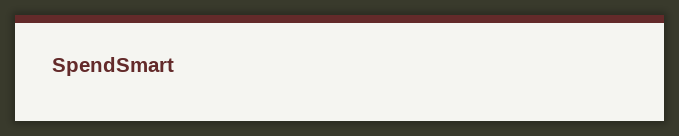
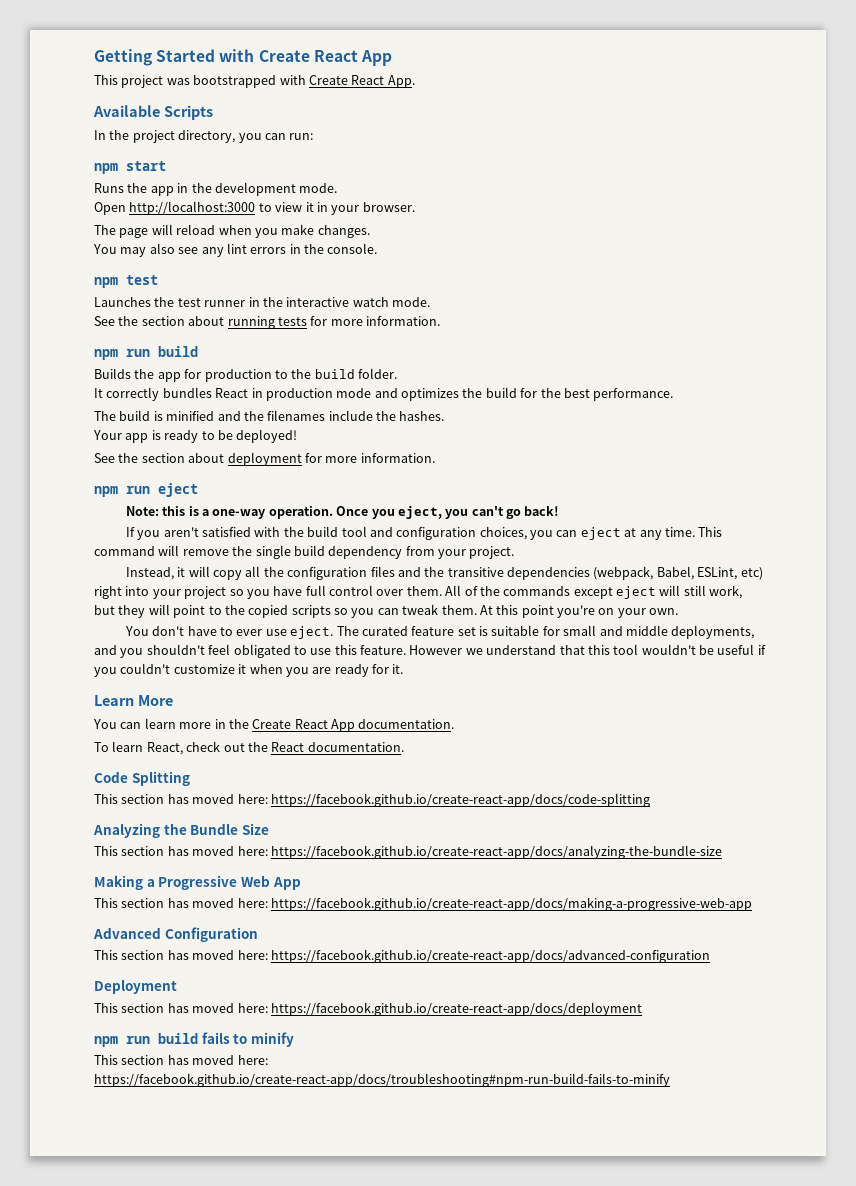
- SpendSmart
+ Getting Started with Create React App
+ This project was bootstrapped with Create React App.
+ Available Scripts
+ In the project directory, you can run:
+ npm start
+ Runs the app in the development mode.
+ Open http://localhost:3000 to view it in your browser.
+ The page will reload when you make changes.
+ You may also see any lint errors in the console.
+ npm test
+ Launches the test runner in the interactive watch mode.
+ See the section about running tests for more information.
+ npm run build
+ Builds the app for production to the build folder.
+ It correctly bundles React in production mode and optimizes the build for the best performance.
+ The build is minified and the filenames include the hashes.
+ Your app is ready to be deployed!
+ See the section about deployment for more information.
+ npm run eject
+ Note: this is a one-way operation. Once you eject, you can't go back!
+ If you aren't satisfied with the build tool and configuration choices, you can eject at any time. This command will remove the single build dependency from your project.
+ Instead, it will copy all the configuration files and the transitive dependencies (webpack, Babel, ESLint, etc) right into your project so you have full control over them. All of the commands except eject will still work, but they will point to the copied scripts so you can tweak them. At this point you're on your own.
+ You don't have to ever use eject. The curated feature set is suitable for small and middle deployments, and you shouldn't feel obligated to use this feature. However we understand that this tool wouldn't be useful if you couldn't customize it when you are ready for it.
+ Learn More
+ You can learn more in the Create React App documentation.
+ To learn React, check out the React documentation.
+ Code Splitting
+ This section has moved here: https://facebook.github.io/create-react-app/docs/code-splitting
+ Analyzing the Bundle Size
+ This section has moved here: https://facebook.github.io/create-react-app/docs/analyzing-the-bundle-size
+ Making a Progressive Web App
+ This section has moved here: https://facebook.github.io/create-react-app/docs/making-a-progressive-web-app
+ Advanced Configuration
+ This section has moved here: https://facebook.github.io/create-react-app/docs/advanced-configuration
+ Deployment
+ This section has moved here: https://facebook.github.io/create-react-app/docs/deployment
+ npm run build fails to minify
+ This section has moved here: https://facebook.github.io/create-react-app/docs/troubleshooting#npm-run-build-fails-to-minify

